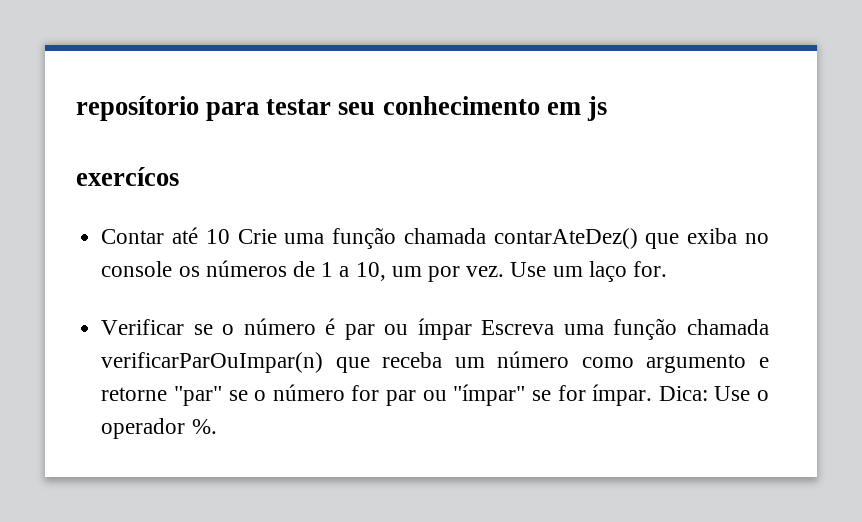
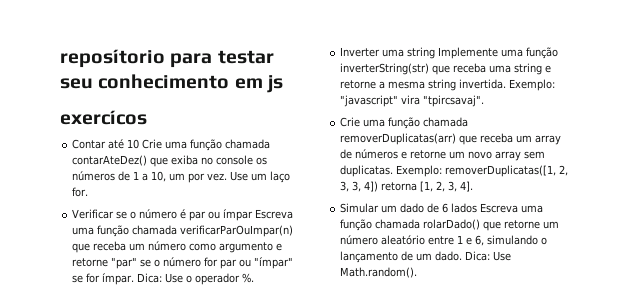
+ Inverter uma string Implemente uma função inverterString(str) que receba uma string e retorne a mesma string invertida. Exemplo: "javascript" vira "tpircsavaj".
+ Crie uma função chamada removerDuplicatas(arr) que receba um array de números e retorne um novo array sem duplicatas. Exemplo: removerDuplicatas([1, 2, 3, 3, 4]) retorna [1, 2, 3, 4].
+ Simular um dado de 6 lados Escreva uma função chamada rolarDado() que retorne um número aleatório entre 1 e 6, simulando o lançamento de um dado. Dica: Use Math.random().

